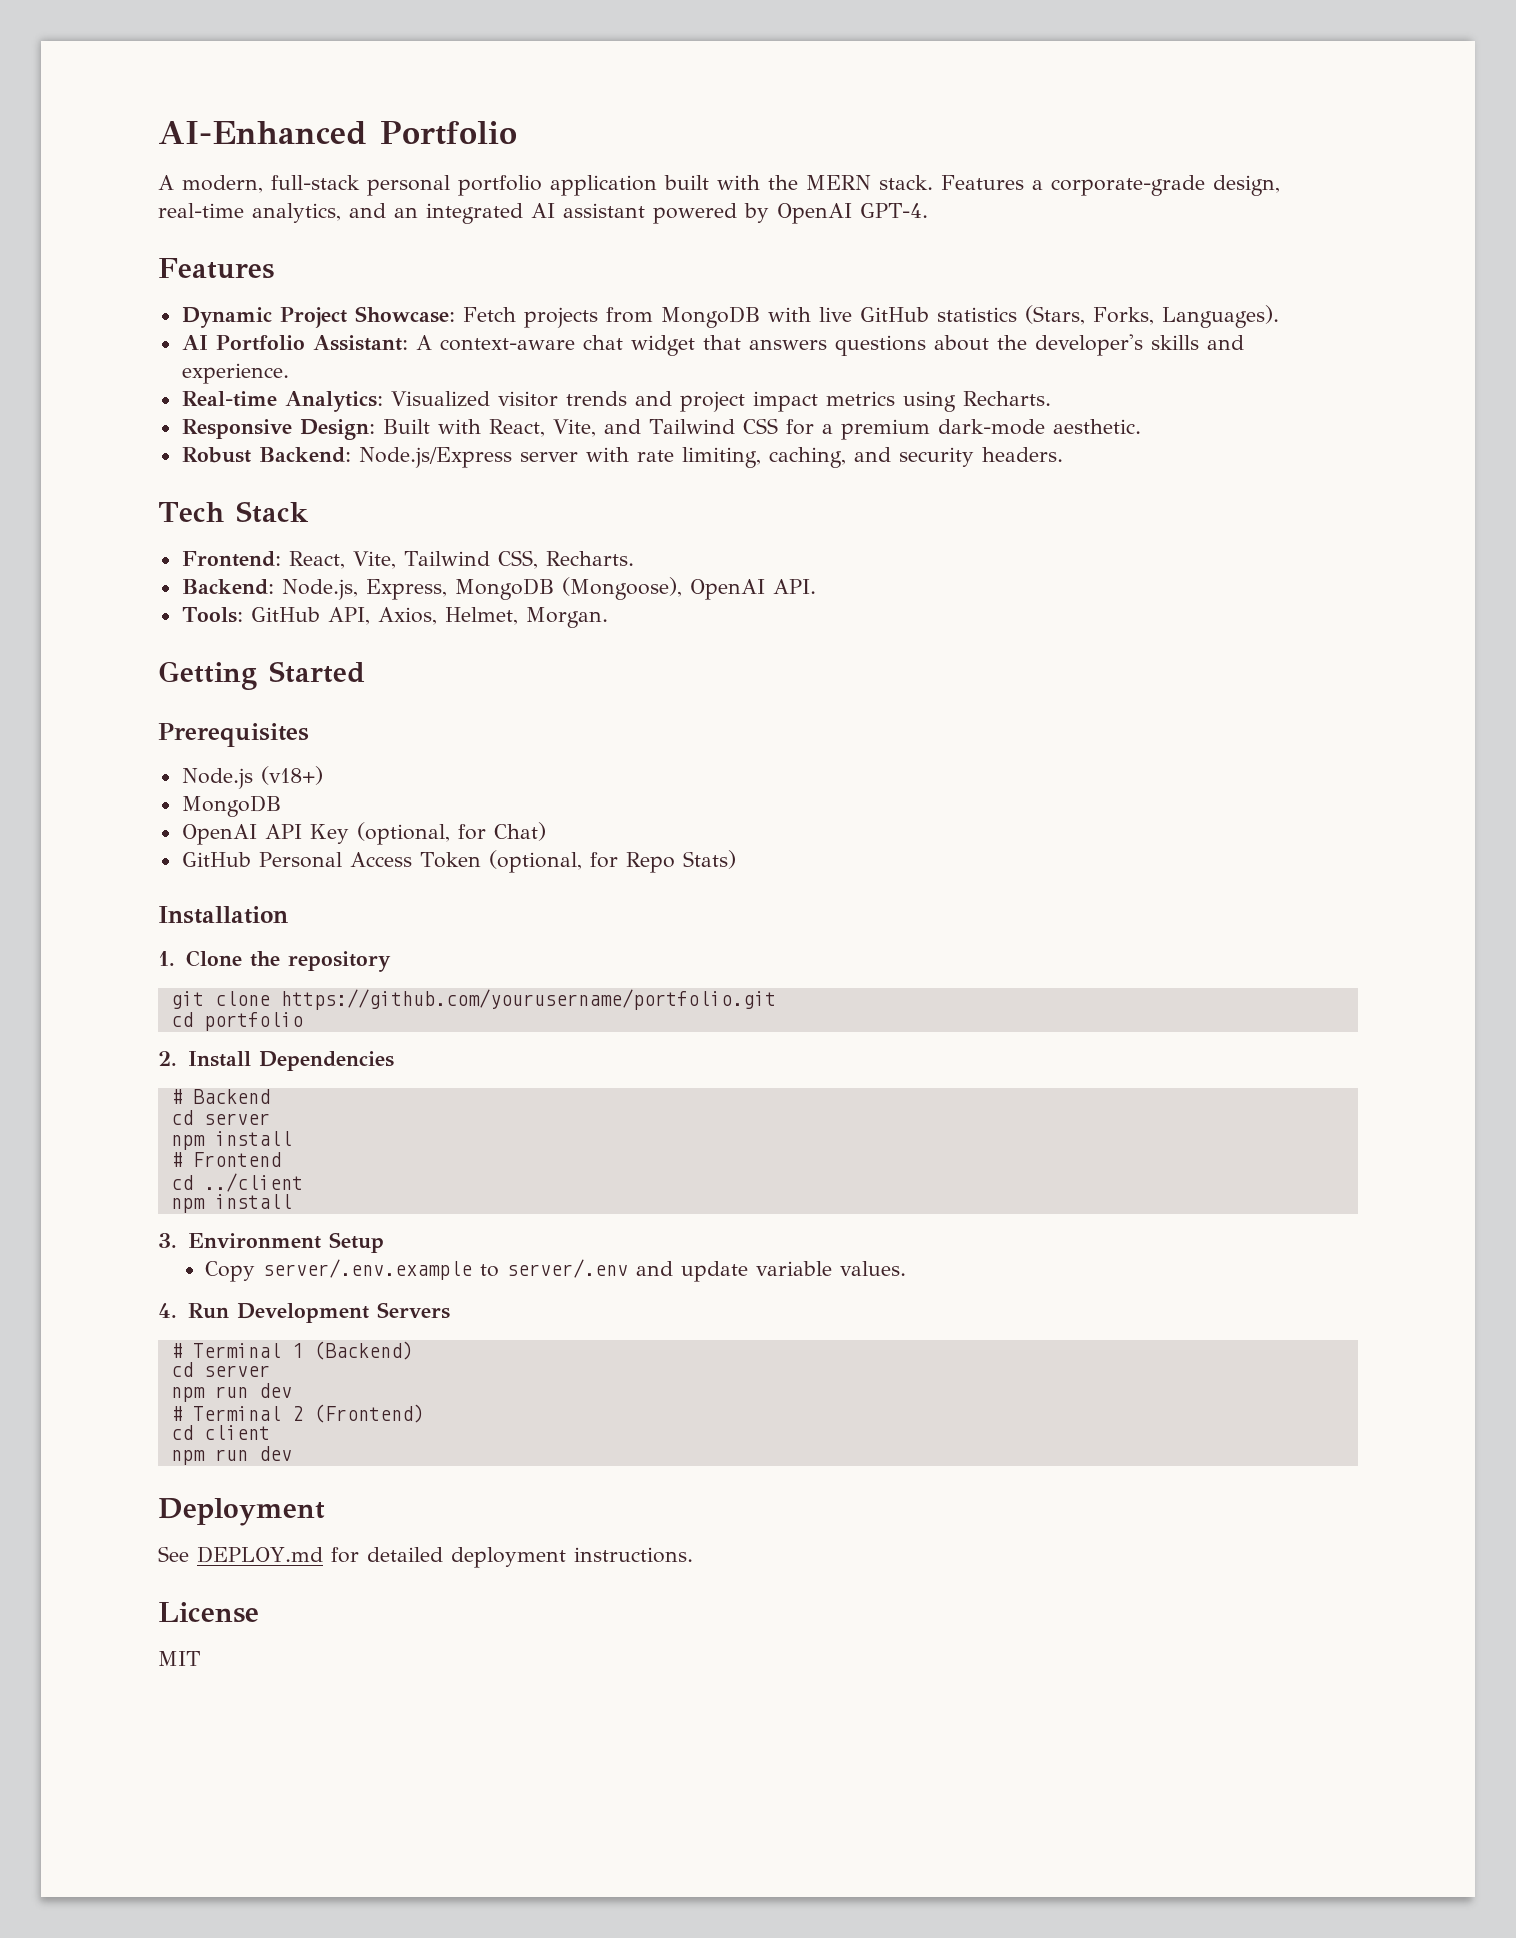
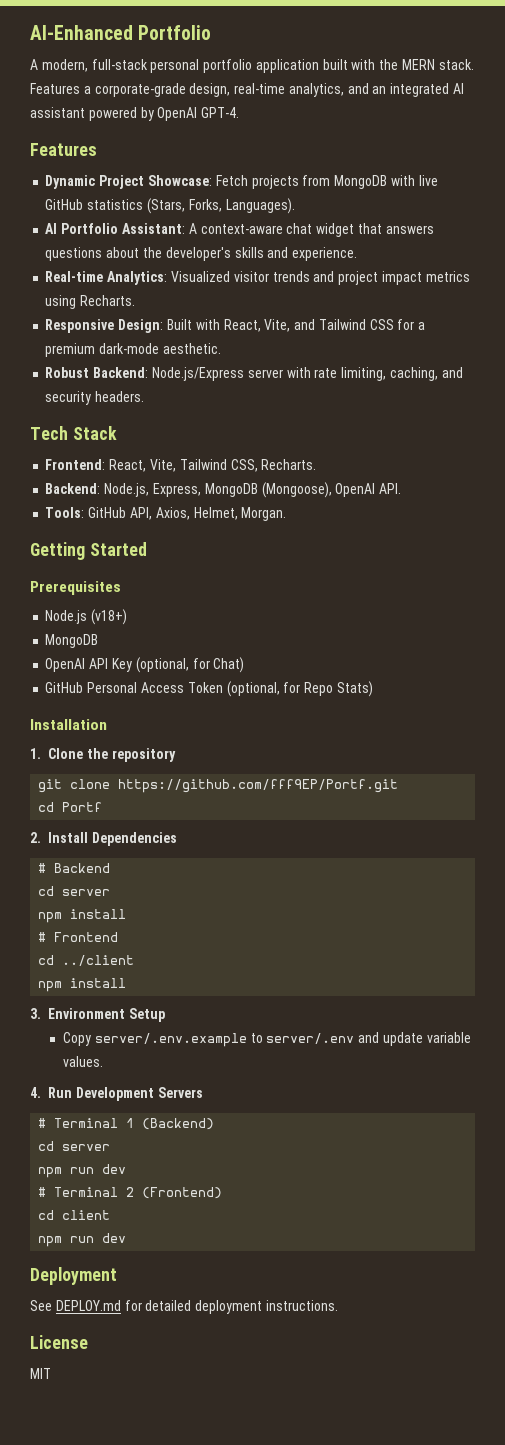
- git clone https://github.com/yourusername/portfolio.git
- cd portfolio
+ git clone https://github.com/fff9EP/Portf.git
+ cd Portf

